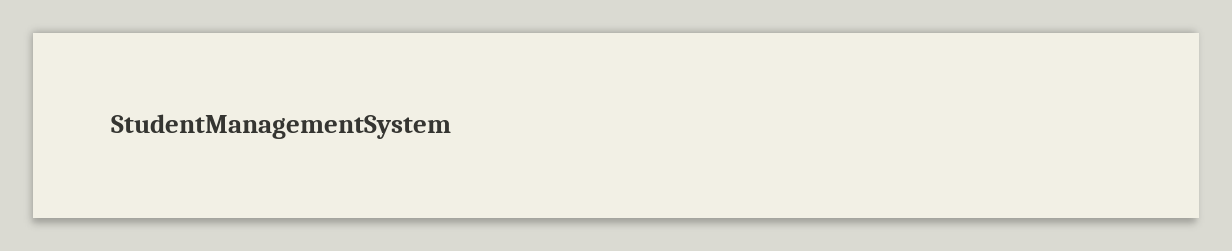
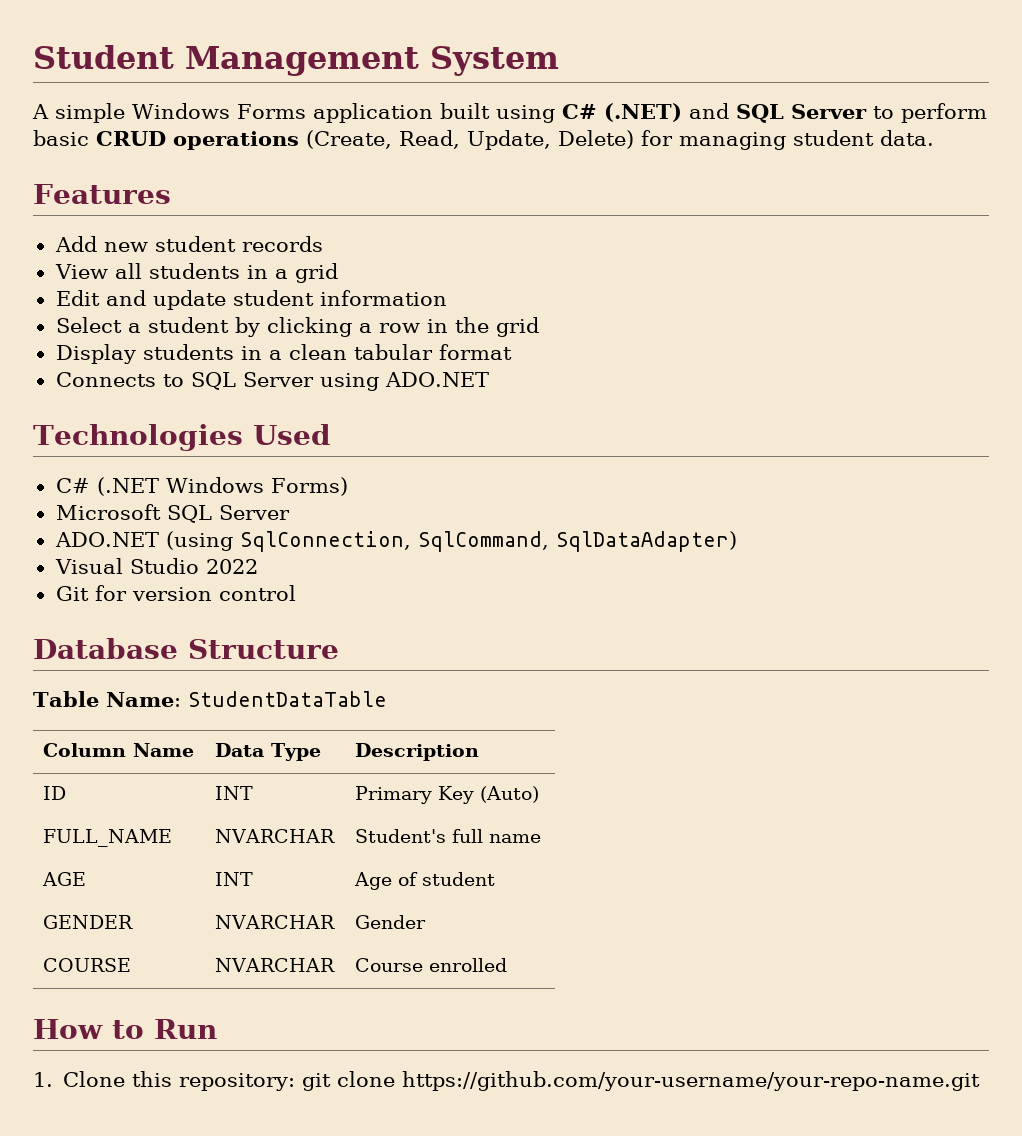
- StudentManagementSystem
+ Student Management System
+ A simple Windows Forms application built using C# (.NET) and SQL Server to perform basic CRUD operations (Create, Read, Update, Delete) for managing student data.
+ Features
+ Add new student records
+ View all students in a grid
+ Edit and update student information
+ Select a student by clicking a row in the grid
+ Display students in a clean tabular format
+ Connects to SQL Server using ADO.NET
+ Technologies Used
+ C# (.NET Windows Forms)
+ Microsoft SQL Server
+ ADO.NET (using SqlConnection, SqlCommand, SqlDataAdapter)
+ Visual Studio 2022
+ Git for version control
+ Database Structure
+ Table Name: StudentDataTable
+ Column Name | Data Type | Description
+ ID | INT | Primary Key (Auto)
+ FULL_NAME | NVARCHAR | Student's full name
+ AGE | INT | Age of student
+ GENDER | NVARCHAR | Gender
+ COURSE | NVARCHAR | Course enrolled
+ How to Run
+ 1. Clone this repository: git clone https://github.com/your-username/your-repo-name.git

